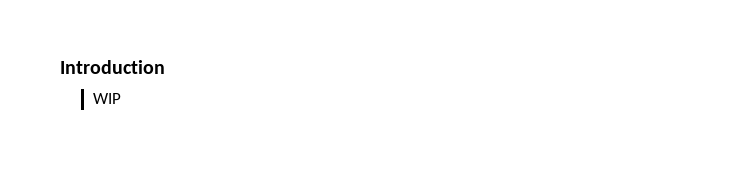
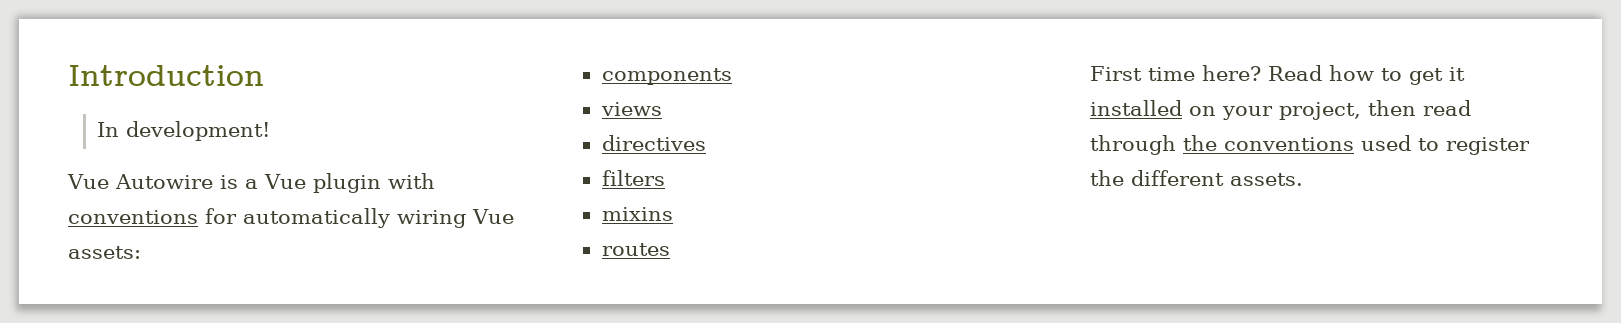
- WIP
+ In development!
+ Vue Autowire is a Vue plugin with conventions for automatically wiring Vue assets:
+ components
+ views
+ directives
+ filters
+ mixins
+ routes
+ First time here? Read how to get it installed on your project, then read through the conventions used to register the different assets.

